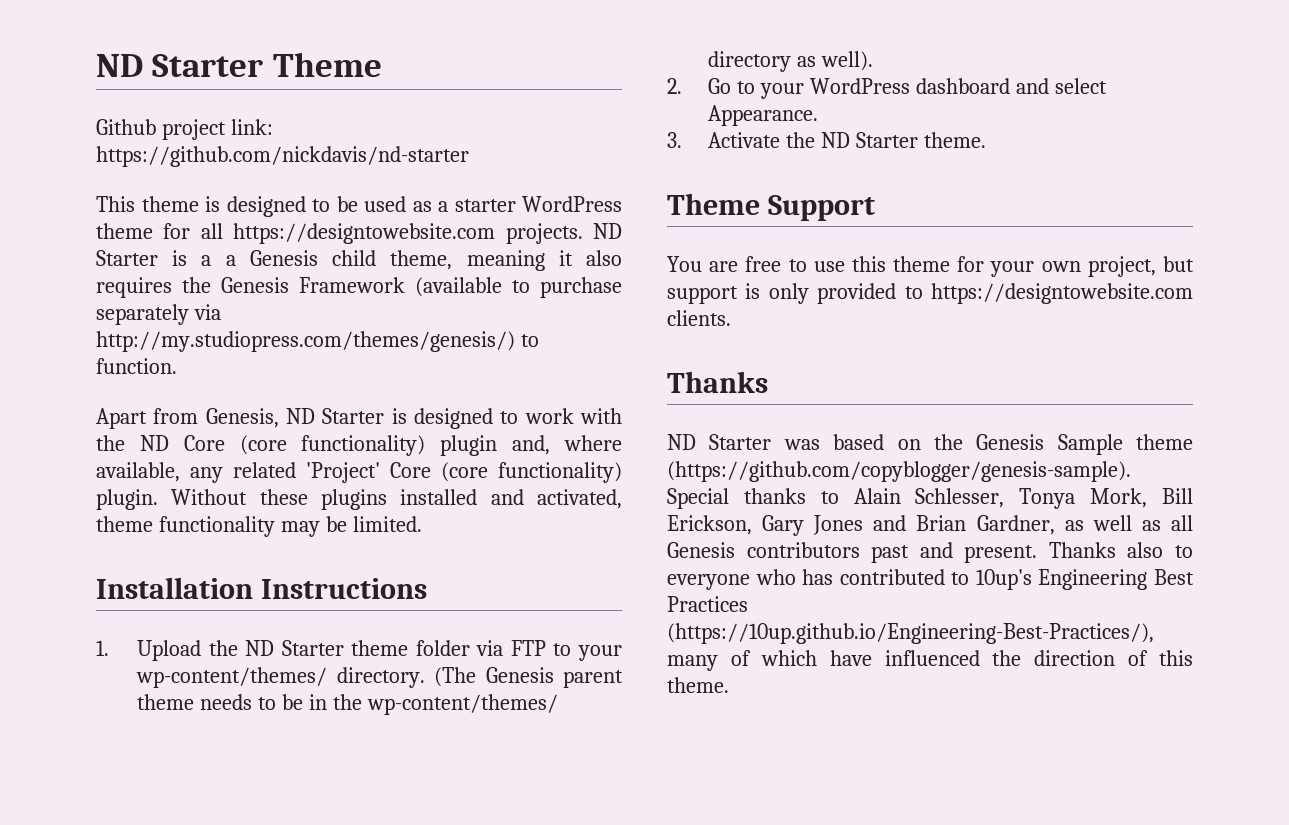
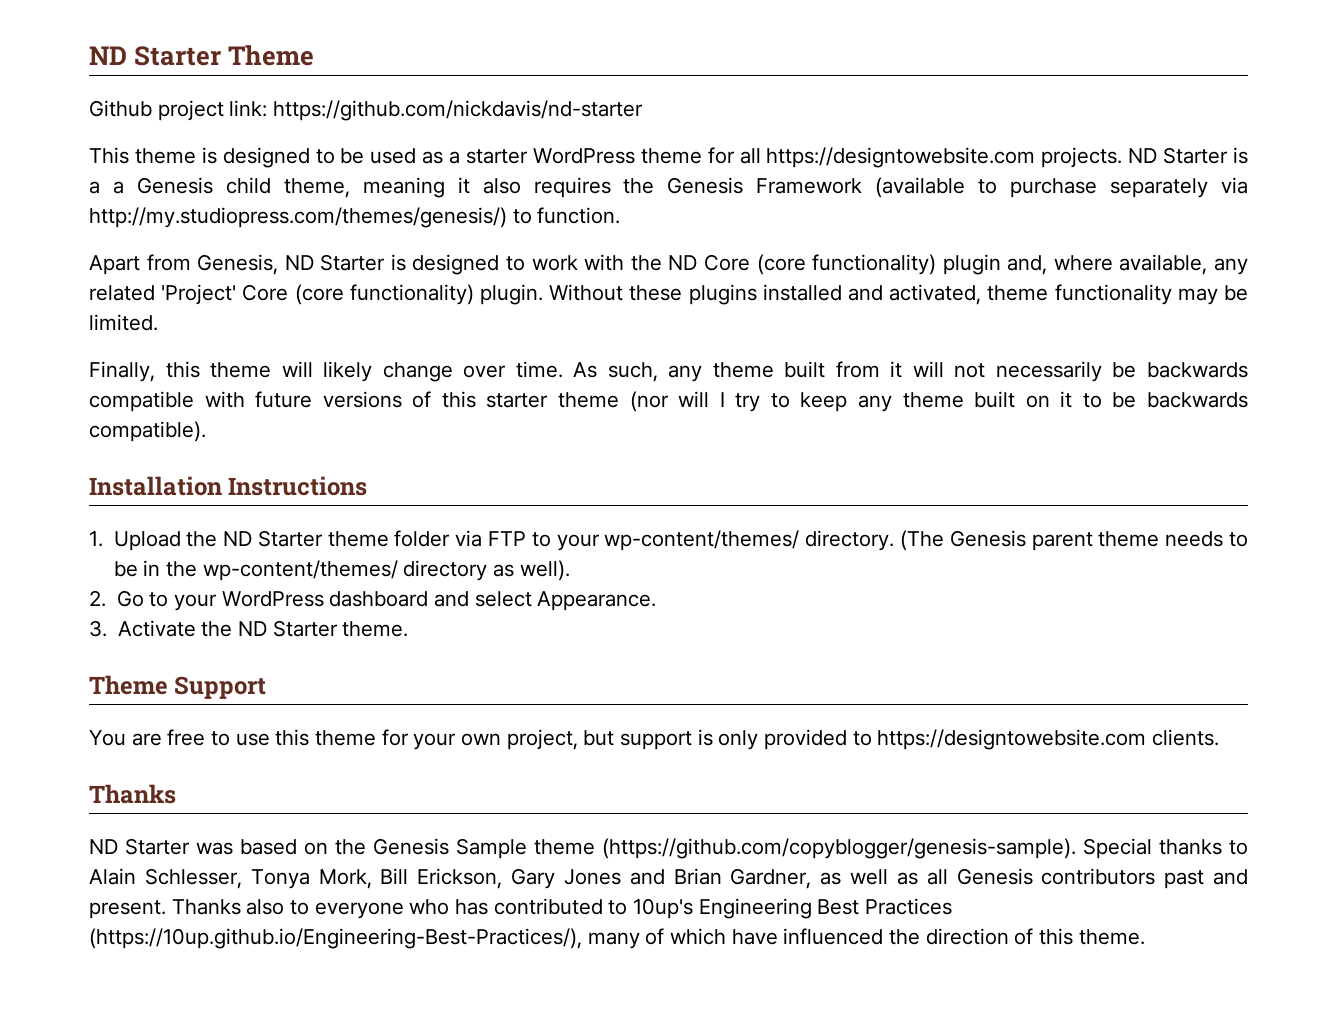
+ Finally, this theme will likely change over time. As such, any theme built from it will not necessarily be backwards compatible with future versions of this starter theme (nor will I try to keep any theme built on it to be backwards compatible).

